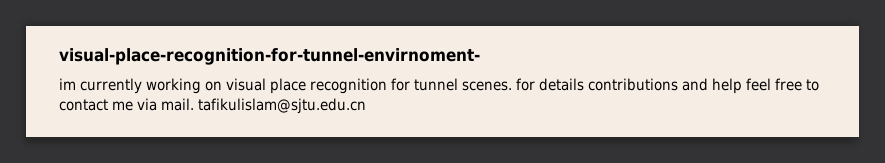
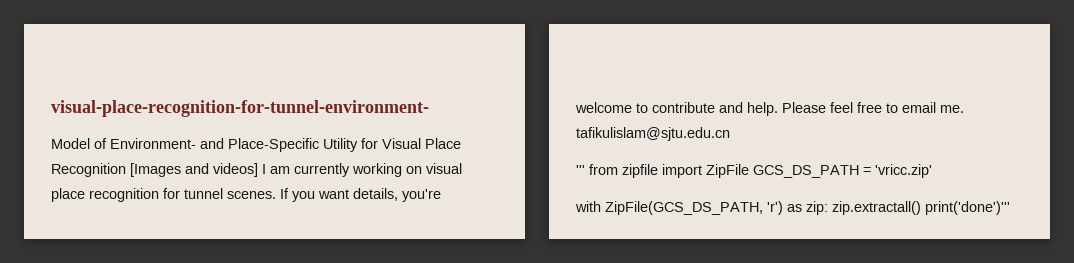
- visual-place-recognition-for-tunnel-envirnoment-
- im currently working on visual place recognition for tunnel scenes. for details contributions and help feel free to contact me via mail. tafikulislam@sjtu.edu.cn
+ visual-place-recognition-for-tunnel-environment-
+ Model of Environment- and Place-Specific Utility for Visual Place Recognition [Images and videos] I am currently working on visual place recognition for tunnel scenes. If you want details, you're welcome to contribute and help. Please feel free to email me. tafikulislam@sjtu.edu.cn
+ ''' from zipfile import ZipFile GCS_DS_PATH = 'vricc.zip'
+ with ZipFile(GCS_DS_PATH, 'r') as zip: zip.extractall() print('done')'''

